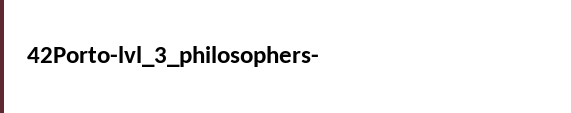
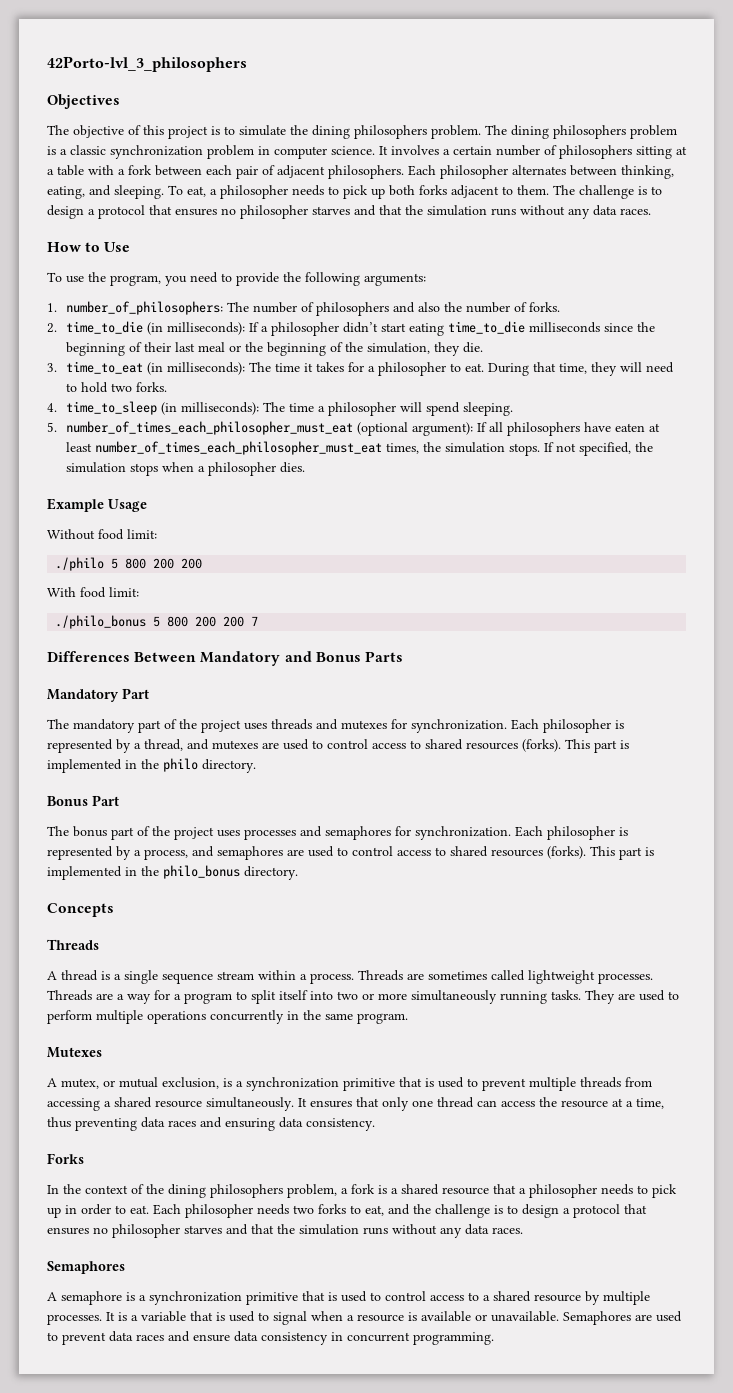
- 42Porto-lvl_3_philosophers-
+ 42Porto-lvl_3_philosophers
+ Objectives
+ The objective of this project is to simulate the dining philosophers problem. The dining philosophers problem is a classic synchronization problem in computer science. It involves a certain number of philosophers sitting at a table with a fork between each pair of adjacent philosophers. Each philosopher alternates between thinking, eating, and sleeping. To eat, a philosopher needs to pick up both forks adjacent to them. The challenge is to design a protocol that ensures no philosopher starves and that the simulation runs without any data races.
+ How to Use
+ To use the program, you need to provide the following arguments:
+ 1. number_of_philosophers: The number of philosophers and also the number of forks.
+ 2. time_to_die (in milliseconds): If a philosopher didn’t start eating time_to_die milliseconds since the beginning of their last meal or the beginning of the simulation, they die.
+ 3. time_to_eat (in milliseconds): The time it takes for a philosopher to eat. During that time, they will need to hold two forks.
+ 4. time_to_sleep (in milliseconds): The time a philosopher will spend sleeping.
+ 5. number_of_times_each_philosopher_must_eat (optional argument): If all philosophers have eaten at least number_of_times_each_philosopher_must_eat times, the simulation stops. If not specified, the simulation stops when a philosopher dies.
+ Example Usage
+ Without food limit:
+ ./philo 5 800 200 200
+ With food limit:
+ ./philo_bonus 5 800 200 200 7
+ Differences Between Mandatory and Bonus Parts
+ Mandatory Part
+ The mandatory part of the project uses threads and mutexes for synchronization. Each philosopher is represented by a thread, and mutexes are used to control access to shared resources (forks). This part is implemented in the philo directory.
+ Bonus Part
+ The bonus part of the project uses processes and semaphores for synchronization. Each philosopher is represented by a process, and semaphores are used to control access to shared resources (forks). This part is implemented in the philo_bonus directory.
+ Concepts
+ Threads
+ A thread is a single sequence stream within a process. Threads are sometimes called lightweight processes. Threads are a way for a program to split itself into two or more simultaneously running tasks. They are used to perform multiple operations concurrently in the same program.
+ Mutexes
+ A mutex, or mutual exclusion, is a synchronization primitive that is used to prevent multiple threads from accessing a shared resource simultaneously. It ensures that only one thread can access the resource at a time, thus preventing data races and ensuring data consistency.
+ Forks
+ In the context of the dining philosophers problem, a fork is a shared resource that a philosopher needs to pick up in order to eat. Each philosopher needs two forks to eat, and the challenge is to design a protocol that ensures no philosopher starves and that the simulation runs without any data races.
+ Semaphores
+ A semaphore is a synchronization primitive that is used to control access to a shared resource by multiple processes. It is a variable that is used to signal when a resource is available or unavailable. Semaphores are used to prevent data races and ensure data consistency in concurrent programming.

